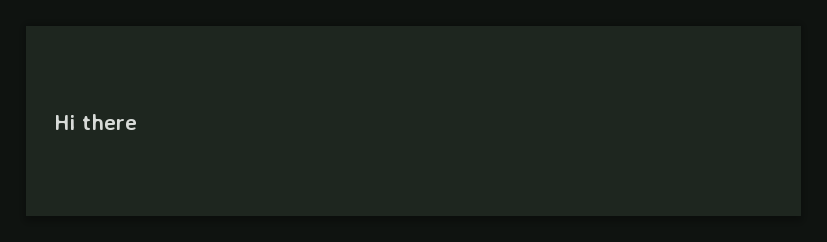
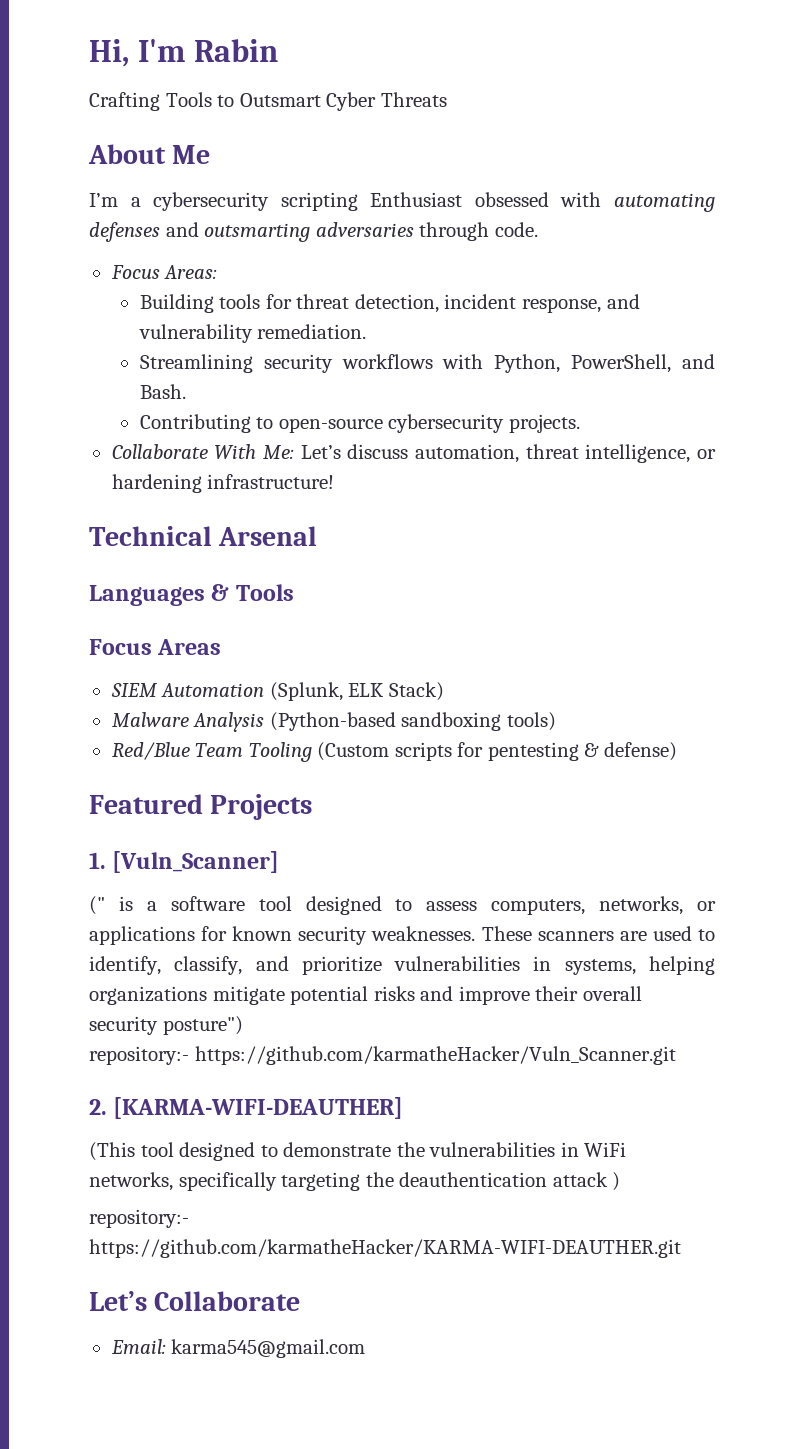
- Hi there
+ Hi, I'm Rabin
+ Crafting Tools to Outsmart Cyber Threats
+ About Me
+ I’m a cybersecurity scripting Enthusiast obsessed with automating defenses and outsmarting adversaries through code.
+ Focus Areas:
+ Building tools for threat detection, incident response, and vulnerability remediation.
+ Streamlining security workflows with Python, PowerShell, and Bash.
+ Contributing to open-source cybersecurity projects.
+ Collaborate With Me: Let’s discuss automation, threat intelligence, or hardening infrastructure!
+ Technical Arsenal
+ Languages & Tools
+ Focus Areas
+ SIEM Automation (Splunk, ELK Stack)
+ Malware Analysis (Python-based sandboxing tools)
+ Red/Blue Team Tooling (Custom scripts for pentesting & defense)
+ Featured Projects
+ 1. [Vuln_Scanner]
+ (" is a software tool designed to assess computers, networks, or applications for known security weaknesses. These scanners are used to identify, classify, and prioritize vulnerabilities in systems, helping organizations mitigate potential risks and improve their overall security posture")
+ repository:- https://github.com/karmatheHacker/Vuln_Scanner.git
+ 2. [KARMA-WIFI-DEAUTHER]
+ (This tool designed to demonstrate the vulnerabilities in WiFi networks, specifically targeting the deauthentication attack )
+ repository:- https://github.com/karmatheHacker/KARMA-WIFI-DEAUTHER.git
+ Let’s Collaborate
+ Email: karma545@gmail.com

